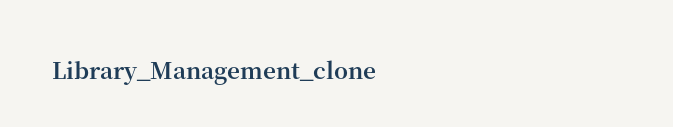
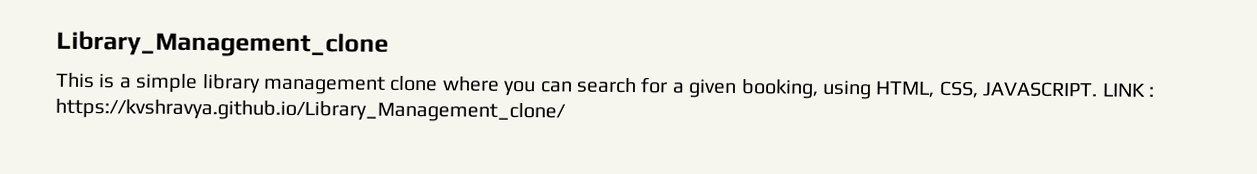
+ This is a simple library management clone where you can search for a given booking, using HTML, CSS, JAVASCRIPT. LINK : https://kvshravya.github.io/Library_Management_clone/

